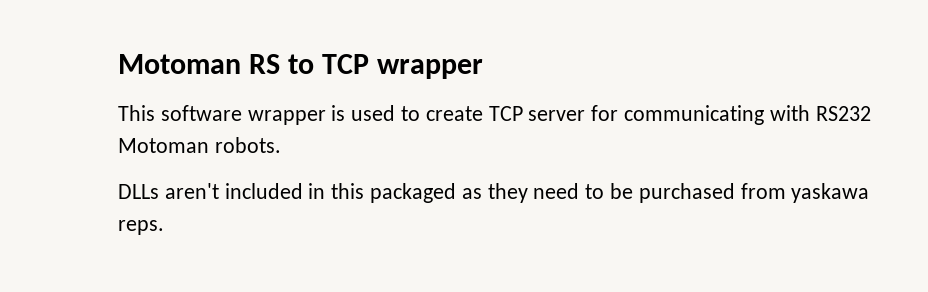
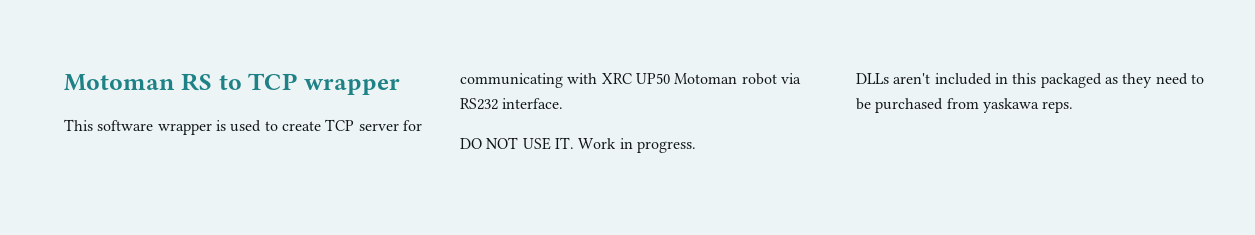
- This software wrapper is used to create TCP server for communicating with RS232 Motoman robots.
+ This software wrapper is used to create TCP server for communicating with XRC UP50 Motoman robot via RS232 interface.
+ DO NOT USE IT. Work in progress.

